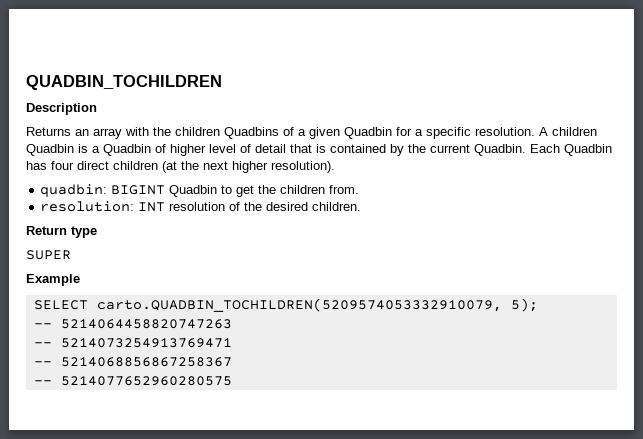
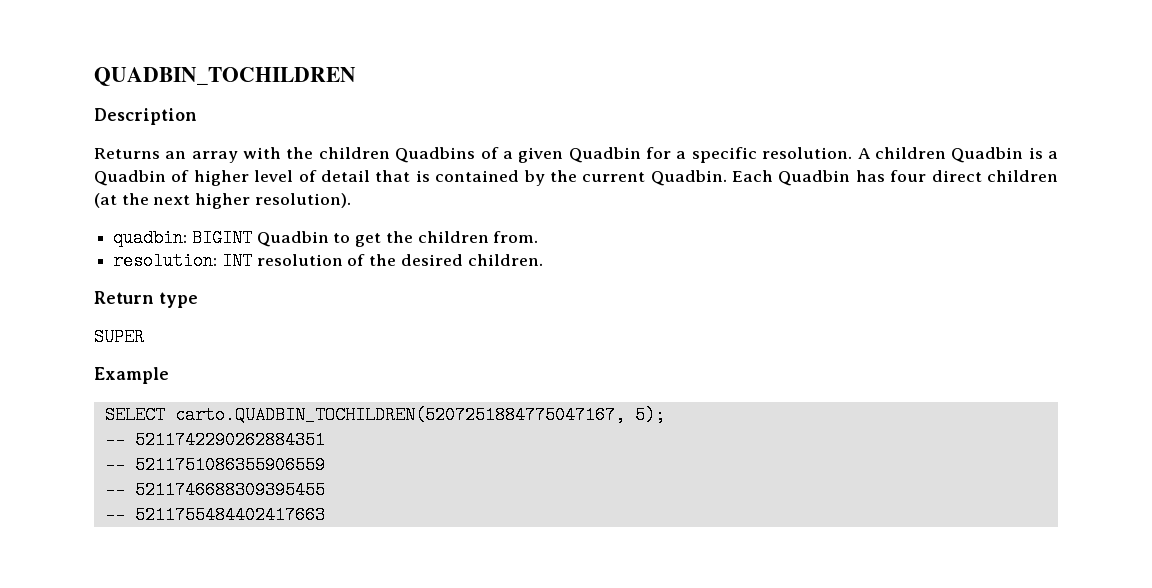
- SELECT carto.QUADBIN_TOCHILDREN(5209574053332910079, 5);
+ SELECT carto.QUADBIN_TOCHILDREN(5207251884775047167, 5);
- -- 5214064458820747263
- -- 5214073254913769471
- -- 5214068856867258367
- -- 5214077652960280575
+ -- 5211742290262884351
+ -- 5211751086355906559
+ -- 5211746688309395455
+ -- 5211755484402417663

